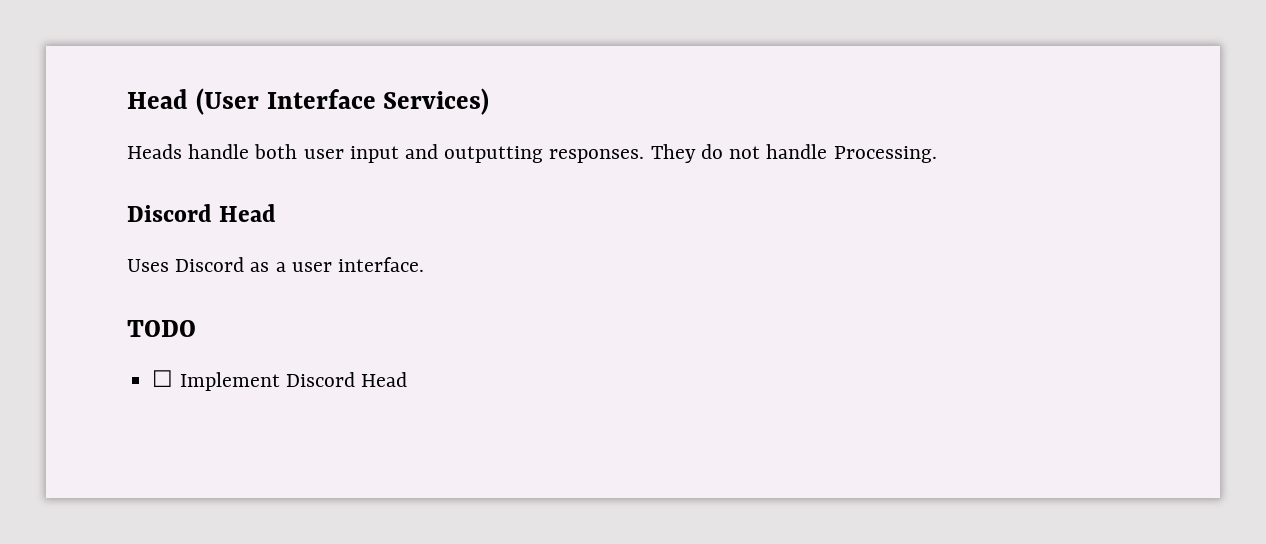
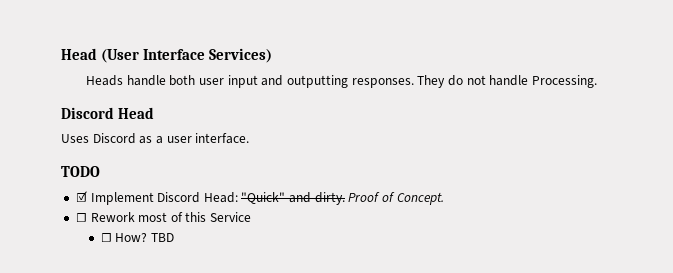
- ☐ Implement Discord Head
+ ☑ Implement Discord Head: "Quick" and dirty. Proof of Concept.
+ ☐ Rework most of this Service
+ ☐ How? TBD

